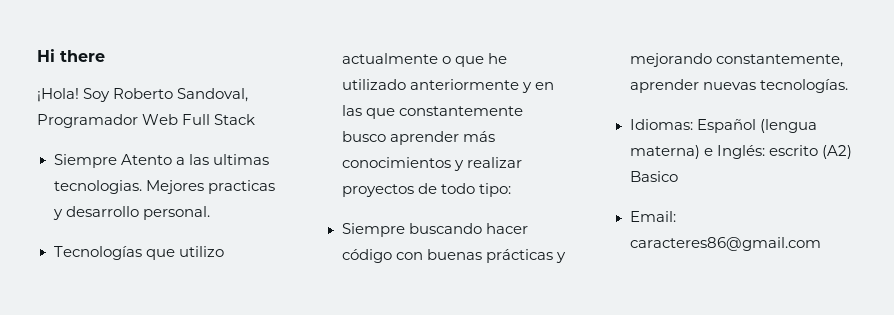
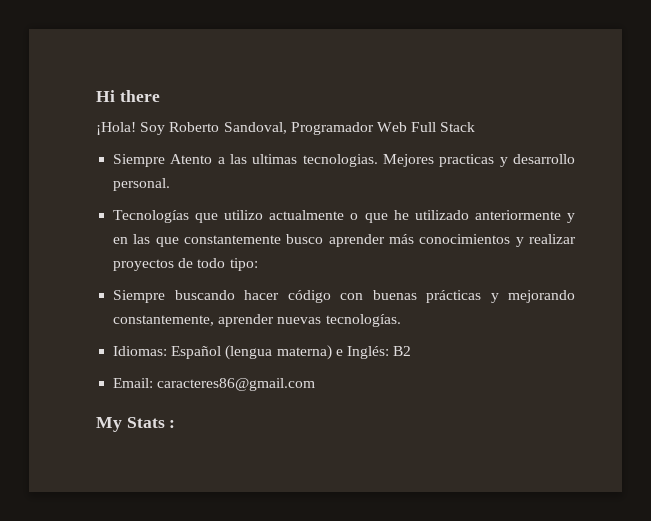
- Idiomas: Español (lengua materna) e Inglés: escrito (A2) Basico
+ Idiomas: Español (lengua materna) e Inglés: B2
+ My Stats :

